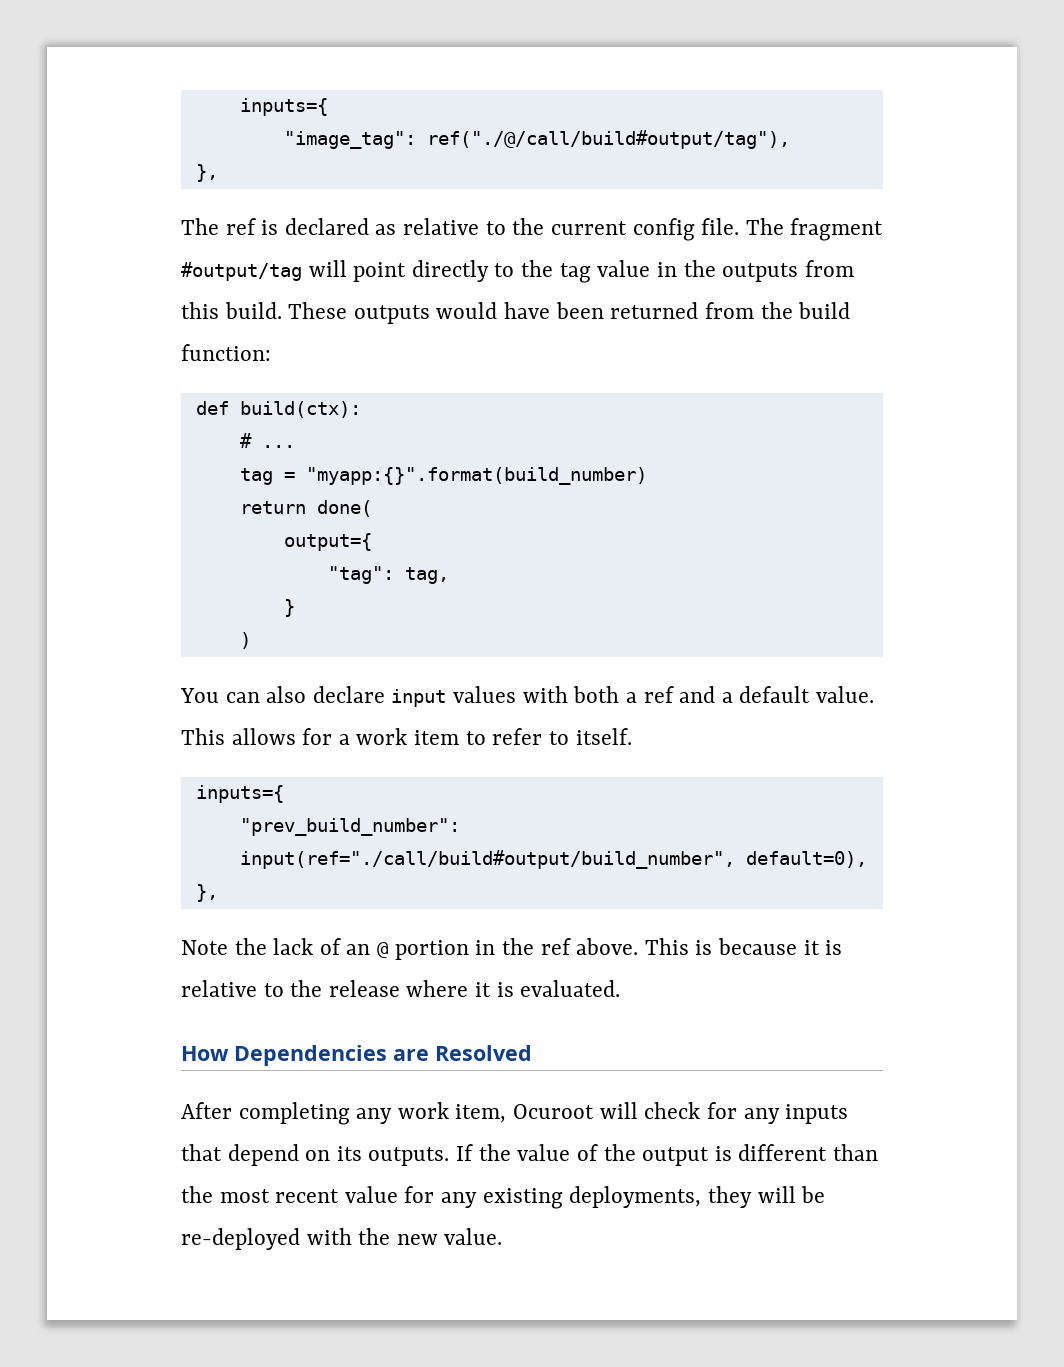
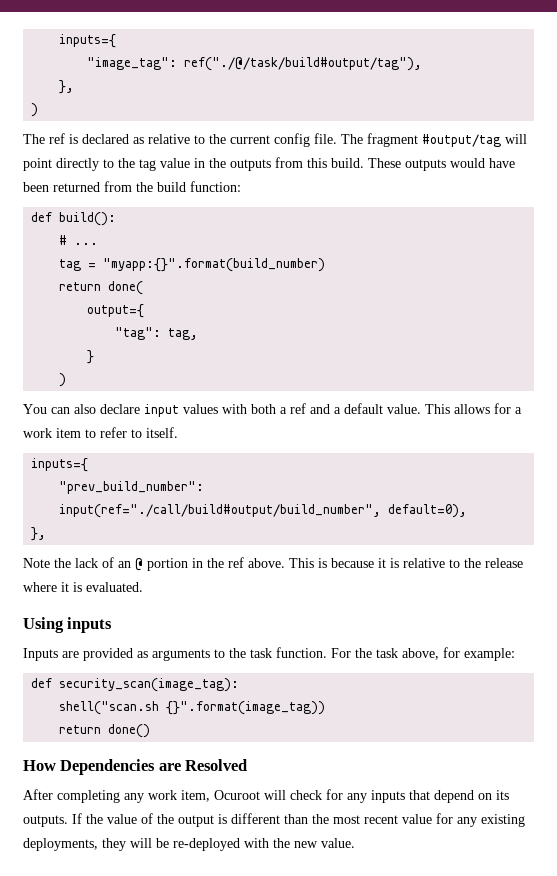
- "image_tag": ref("./@/call/build#output/tag"),
+ "image_tag": ref("./@/task/build#output/tag"),
  },
+ )
- def build(ctx):
+ def build():
+ Using inputs
+ Inputs are provided as arguments to the task function. For the task above, for example:
+ def security_scan(image_tag):
+ shell("scan.sh {}".format(image_tag))
+ return done()

